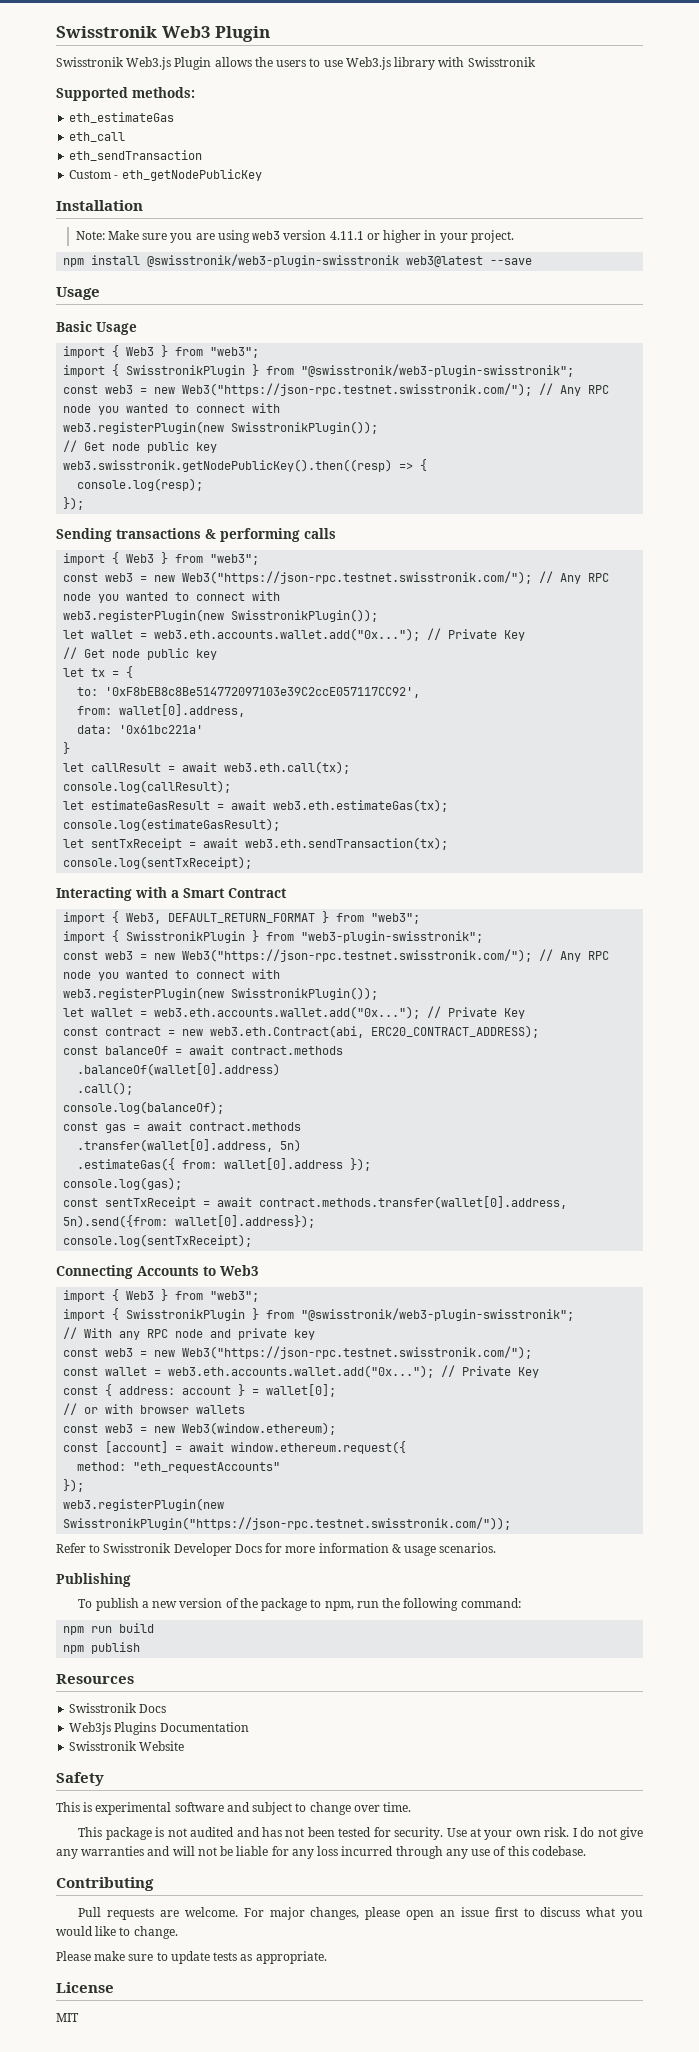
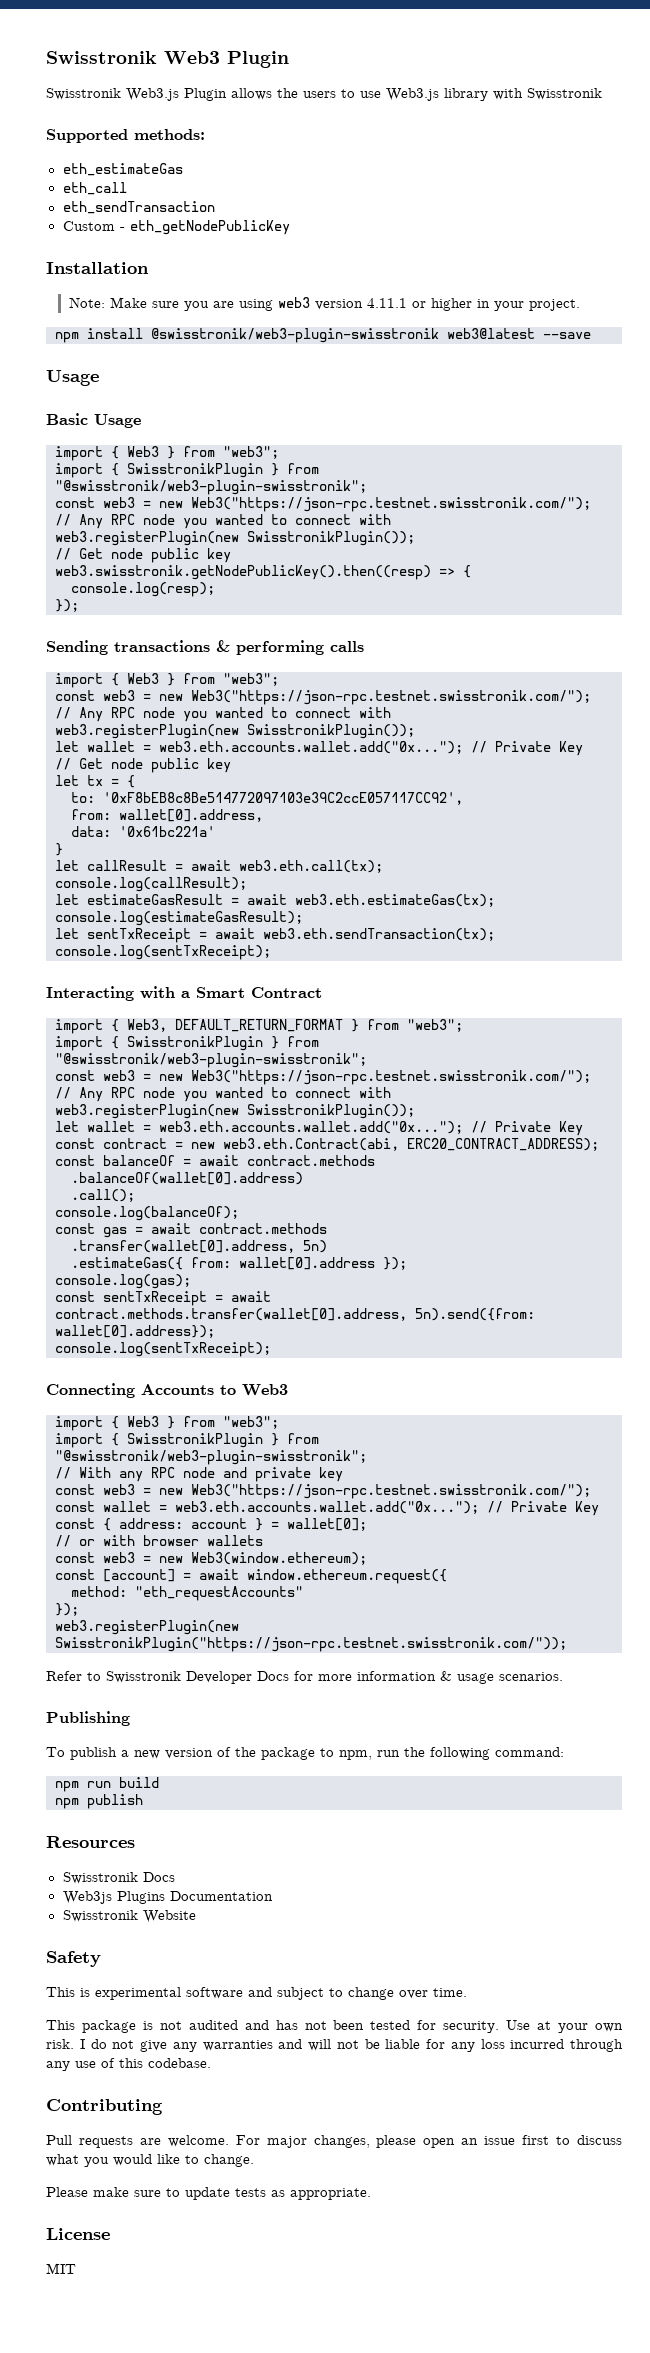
  import { Web3, DEFAULT_RETURN_FORMAT } from "web3";
- import { SwisstronikPlugin } from "web3-plugin-swisstronik";
+ import { SwisstronikPlugin } from "@swisstronik/web3-plugin-swisstronik";

